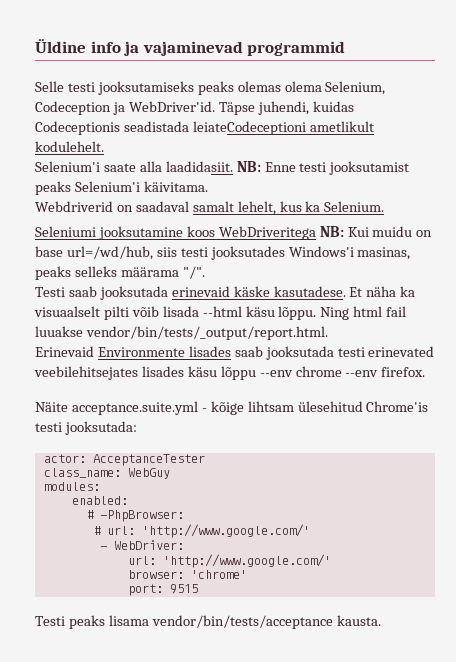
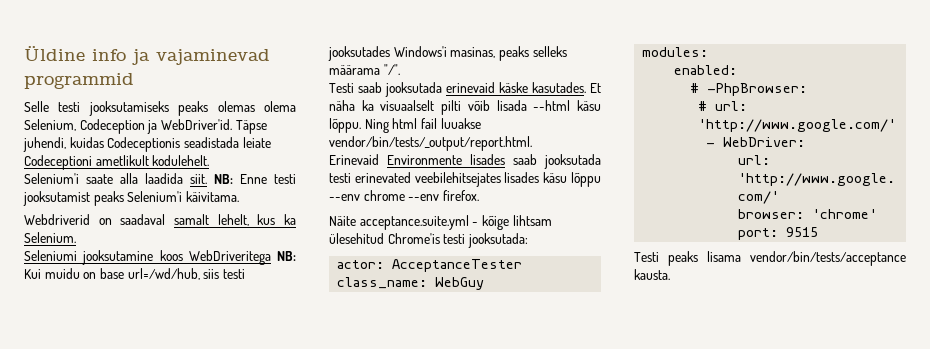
- Täpse juhendi, kuidas Codeceptionis seadistada leiateCodeceptioni ametlikult kodulehelt.
+ Täpse juhendi, kuidas Codeceptionis seadistada leiate Codeceptioni ametlikult kodulehelt.
- Selenium'i saate alla laadidasiit.
+ Selenium'i saate alla laadida siit.
- Testi saab jooksutada erinevaid käske kasutadese.
+ Testi saab jooksutada erinevaid käske kasutades.

